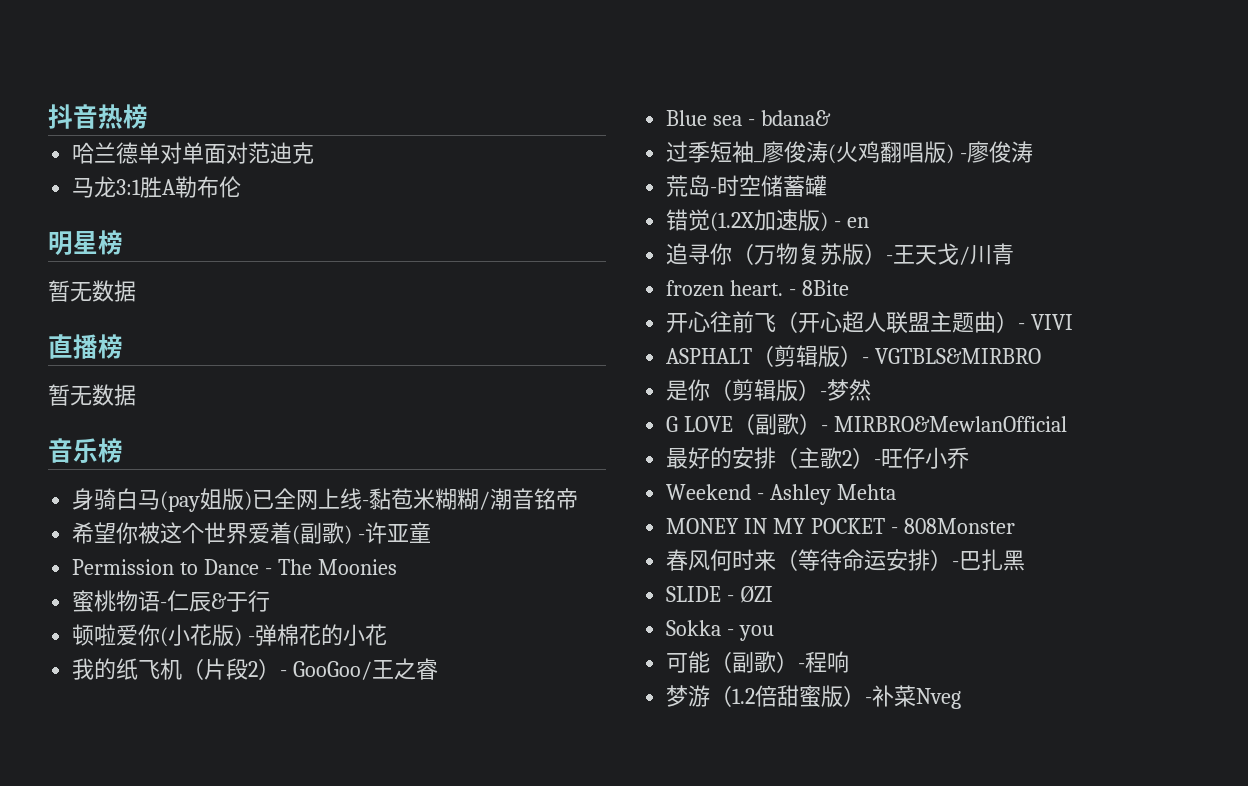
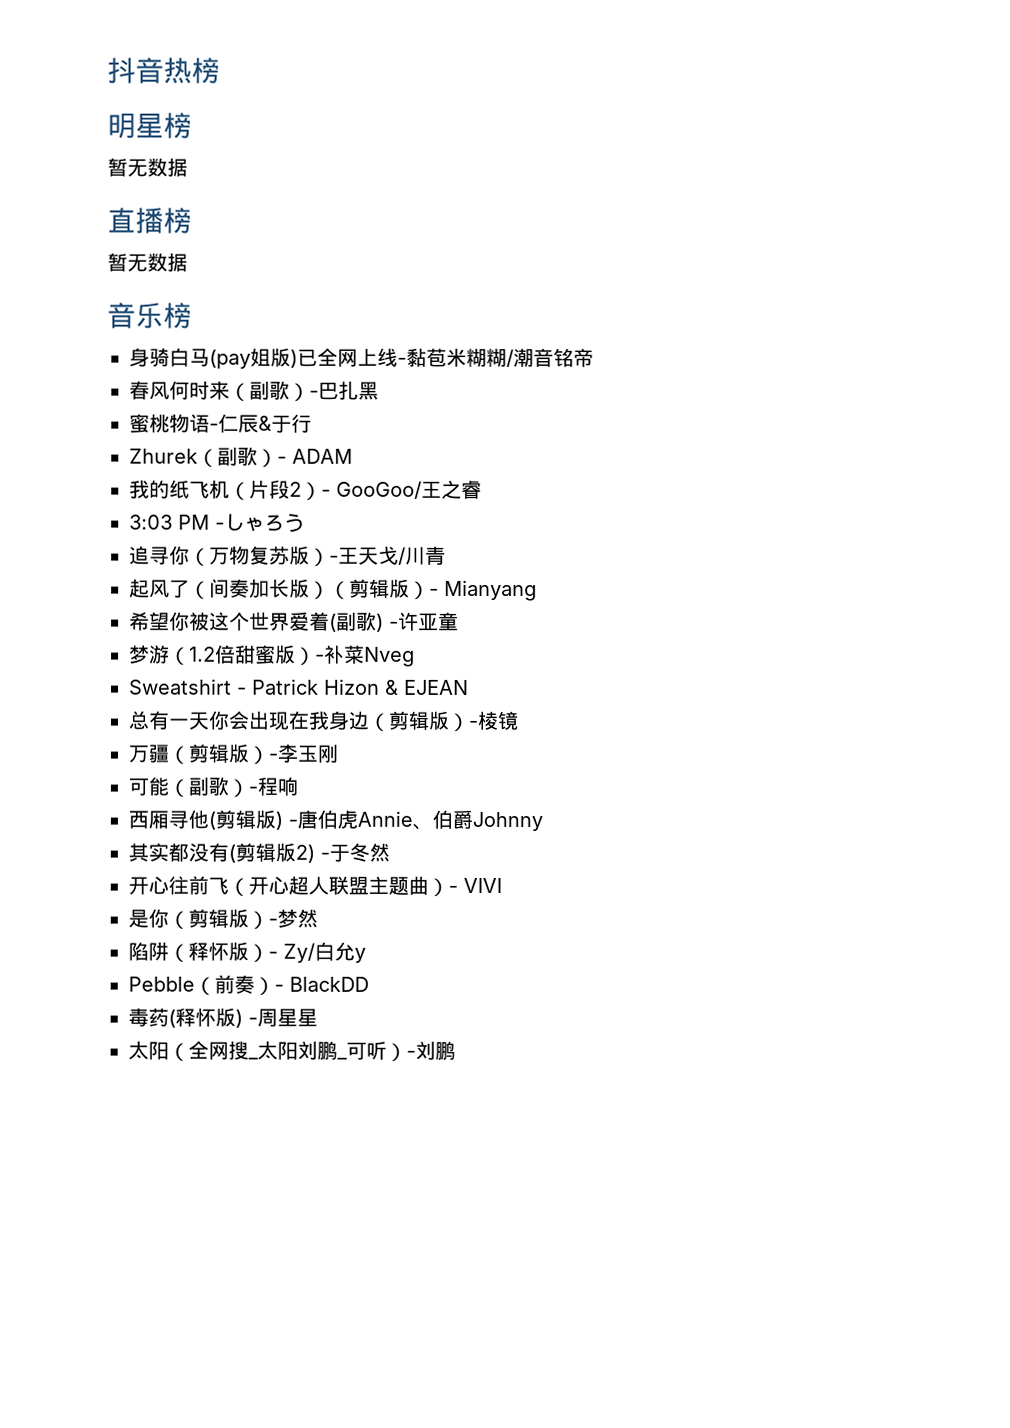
- 哈兰德单对单面对范迪克
- 马龙3:1胜A勒布伦
+ 春风何时来（副歌）-巴扎黑
+ 蜜桃物语-仁辰&于行
+ Zhurek（副歌）- ADAM
+ 我的纸飞机（片段2）- GooGoo/王之睿
+ 3:03 PM -しゃろう
+ 追寻你（万物复苏版）-王天戈/川青
+ 起风了（间奏加长版）（剪辑版）- Mianyang
- Permission to Dance - The Moonies
- 蜜桃物语-仁辰&于行
- 顿啦爱你(小花版) -弹棉花的小花
- 我的纸飞机（片段2）- GooGoo/王之睿
- Blue sea - bdana&
- 过季短袖_廖俊涛(火鸡翻唱版) -廖俊涛
- 荒岛-时空储蓄罐
- 错觉(1.2X加速版) - en
- 追寻你（万物复苏版）-王天戈/川青
- frozen heart. - 8Bite
+ 梦游（1.2倍甜蜜版）-补菜Nveg
+ Sweatshirt - Patrick Hizon & EJEAN
+ 总有一天你会出现在我身边（剪辑版）-棱镜
+ 万疆（剪辑版）-李玉刚
+ 可能（副歌）-程响
+ 西厢寻他(剪辑版) -唐伯虎Annie、伯爵Johnny
+ 其实都没有(剪辑版2) -于冬然
- ASPHALT（剪辑版）- VGTBLS&MIRBRO
- G LOVE（副歌）- MIRBRO&MewlanOfficial
- 最好的安排（主歌2）-旺仔小乔
- Weekend - Ashley Mehta
- MONEY IN MY POCKET - 808Monster
- 春风何时来（等待命运安排）-巴扎黑
- SLIDE - ØZI
- Sokka - you
- 可能（副歌）-程响
- 梦游（1.2倍甜蜜版）-补菜Nveg
+ 陷阱（释怀版）- Zy/白允y
+ Pebble（前奏）- BlackDD
+ 毒药(释怀版) -周星星
+ 太阳（全网搜_太阳刘鹏_可听）-刘鹏

